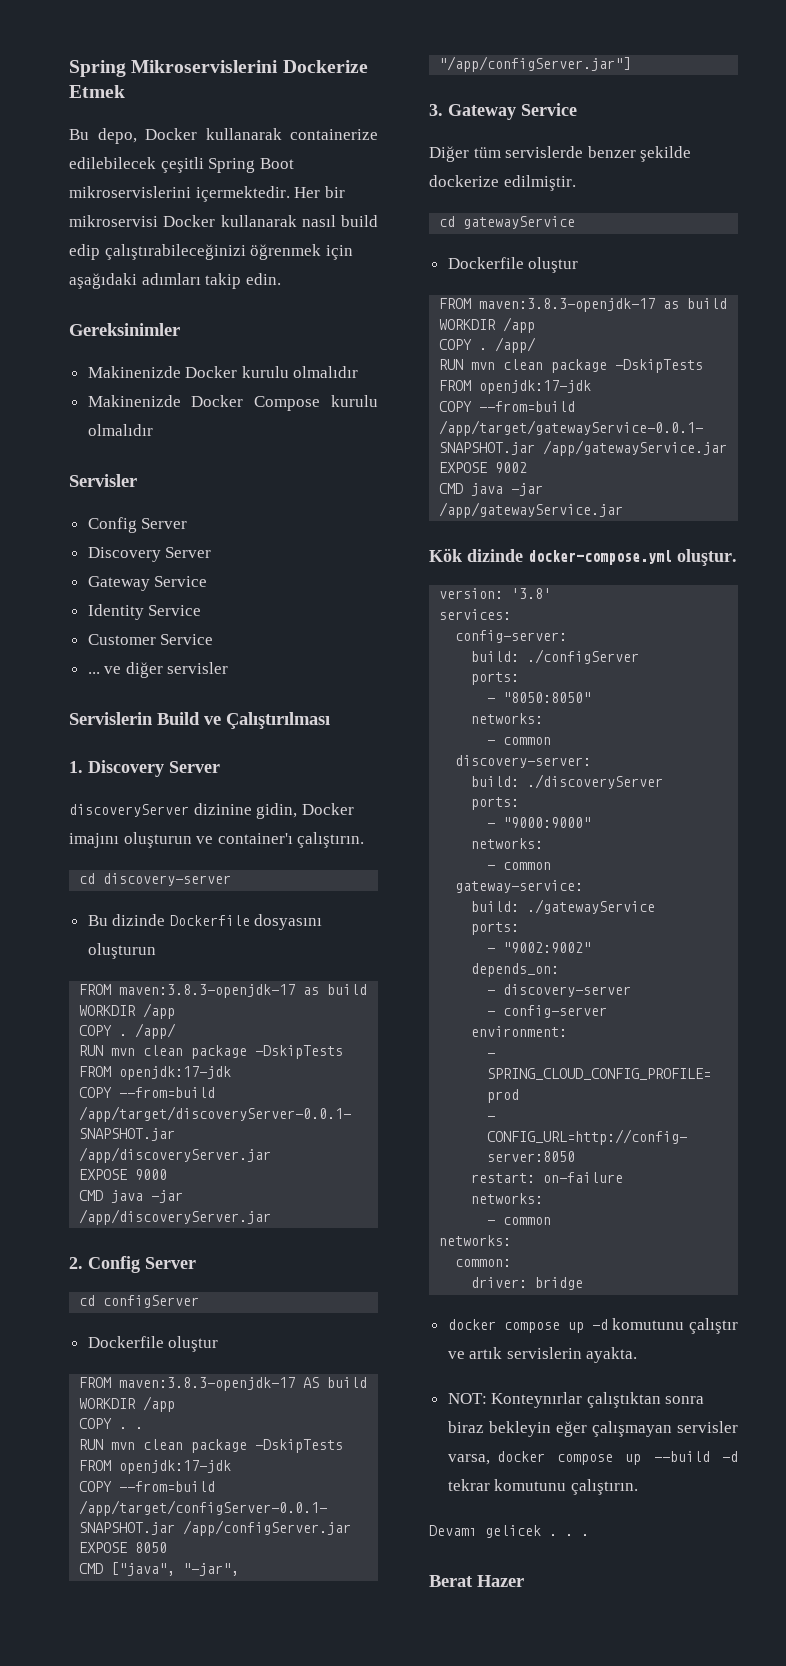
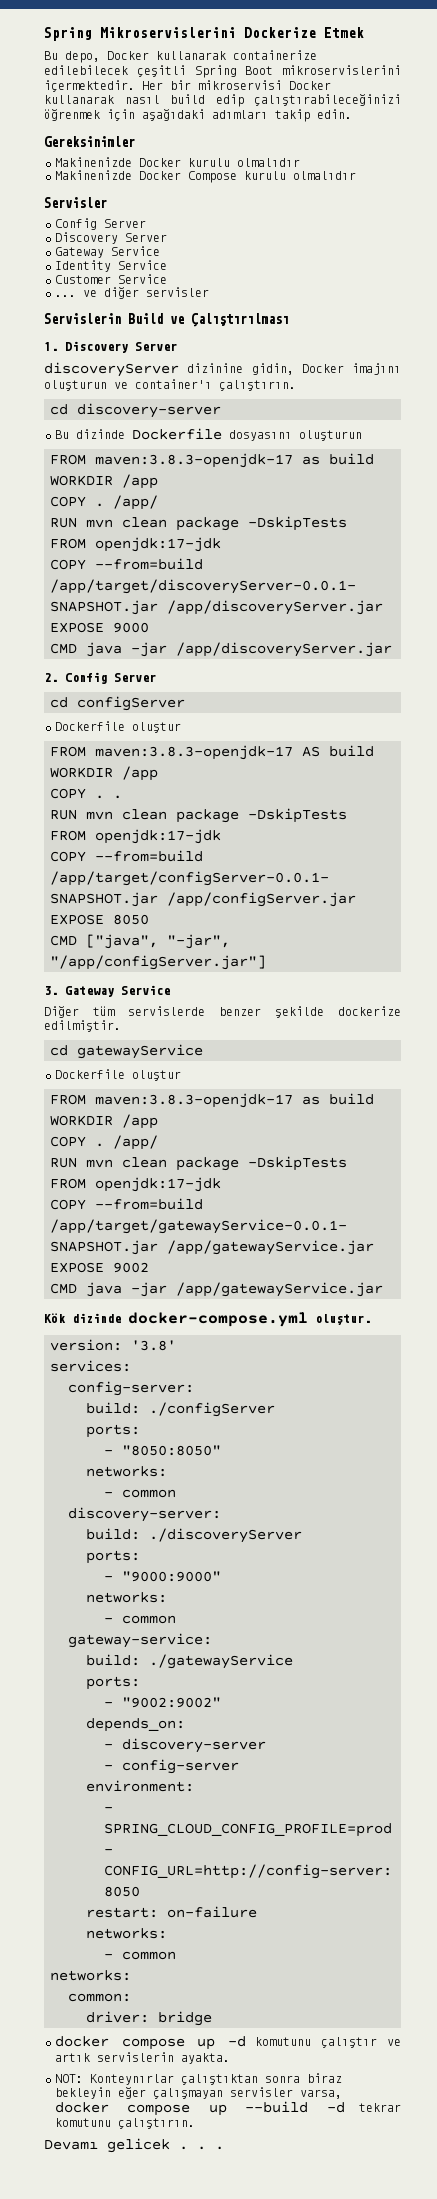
- Berat Hazer

